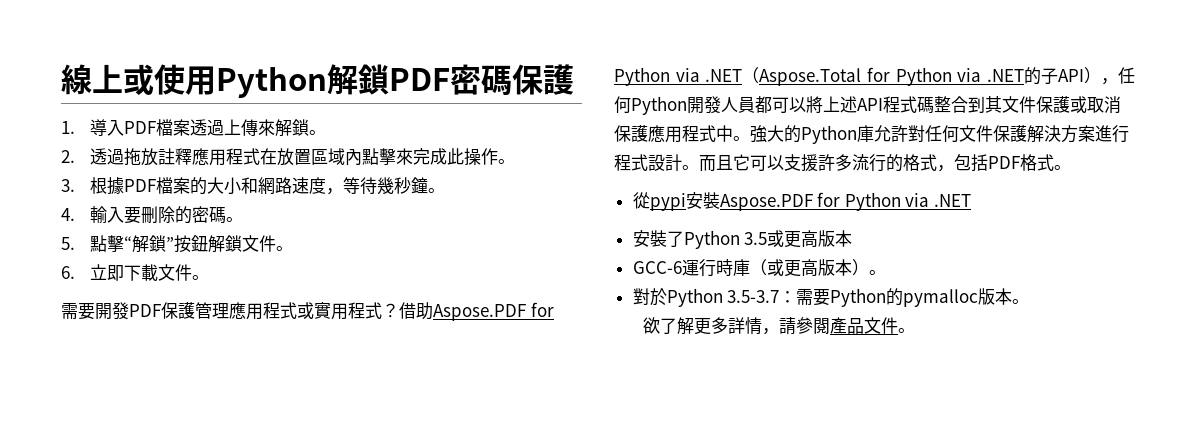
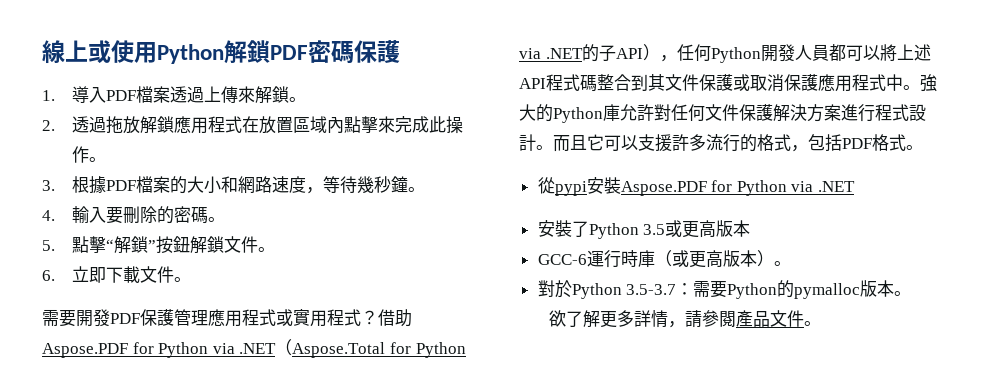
- 2.透過拖放註釋應用程式在放置區域內點擊來完成此操作。
+ 2.透過拖放解鎖應用程式在放置區域內點擊來完成此操作。

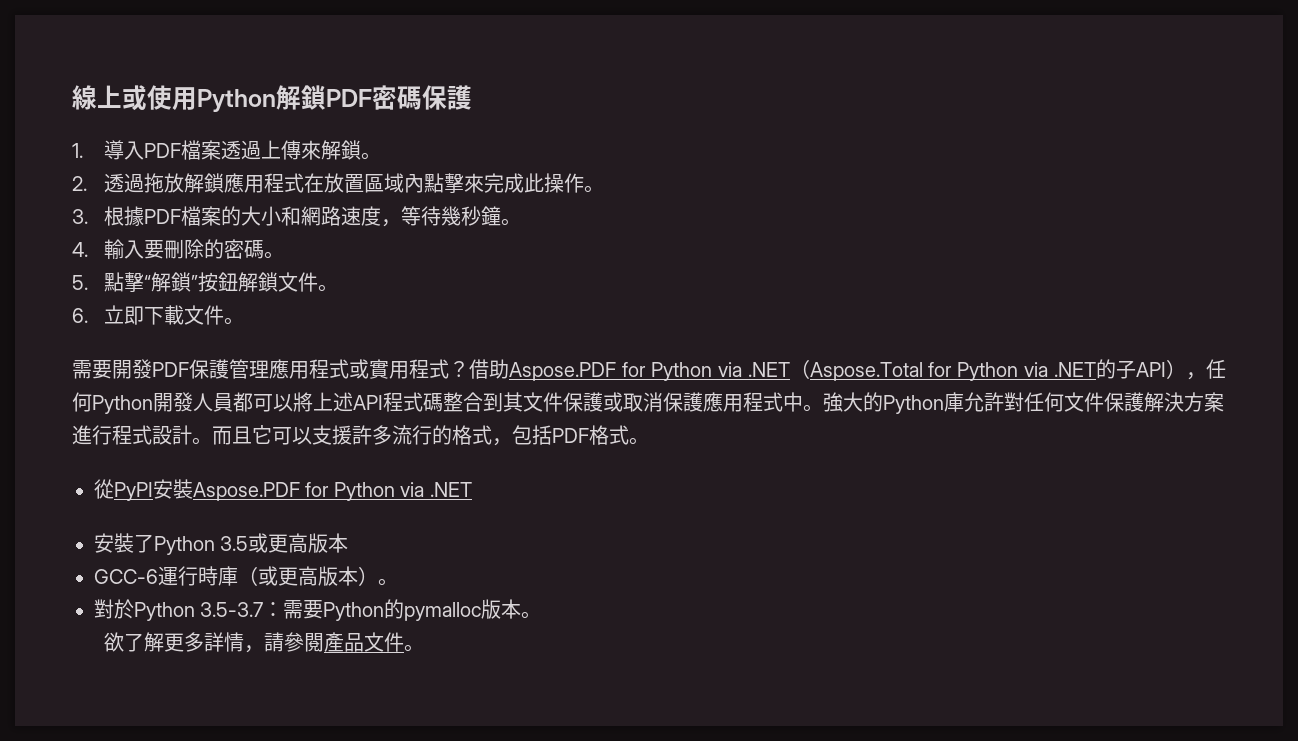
- 從pypi安裝Aspose.PDF for Python via .NET
+ 從PyPI安裝Aspose.PDF for Python via .NET

